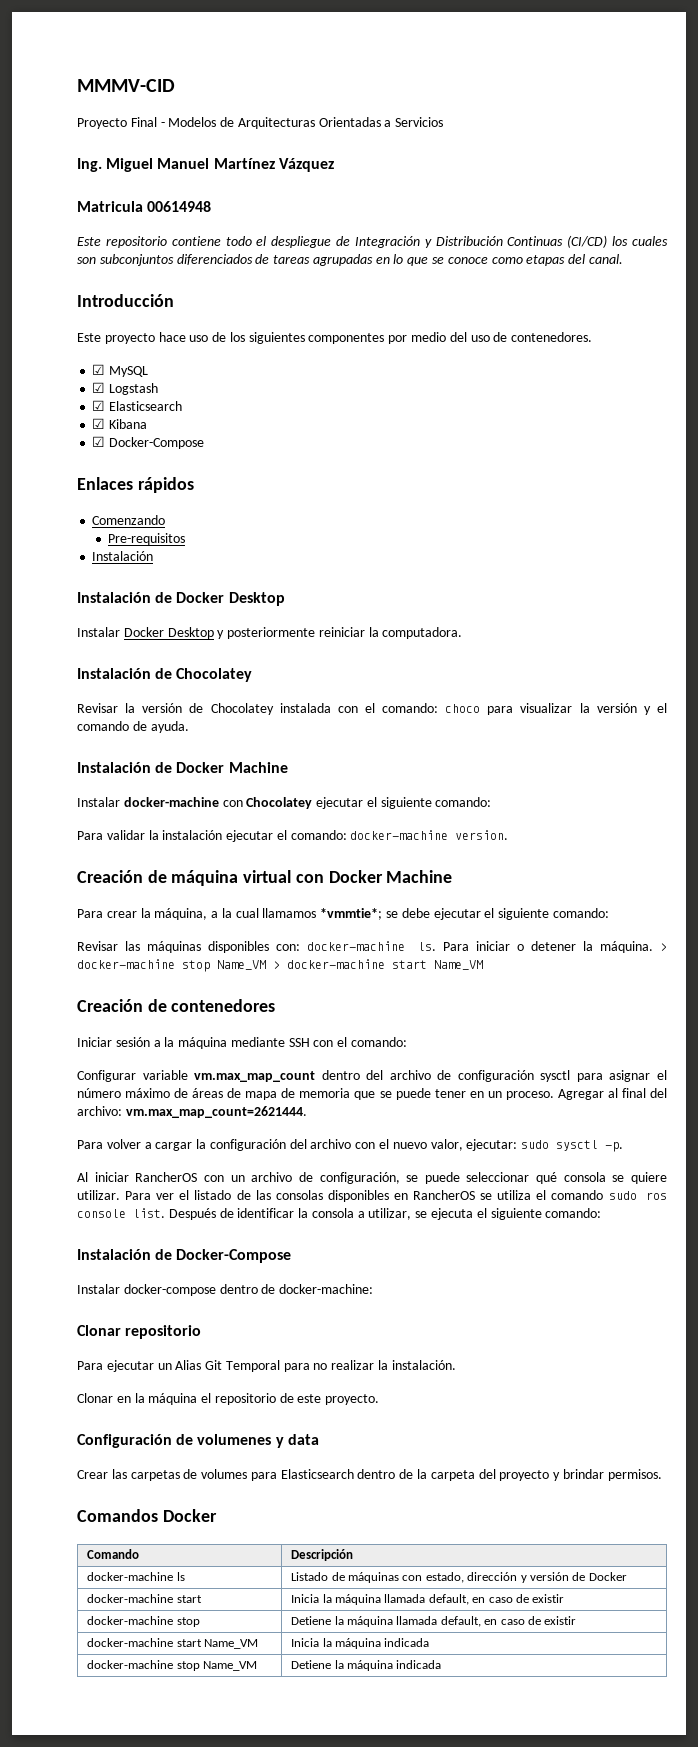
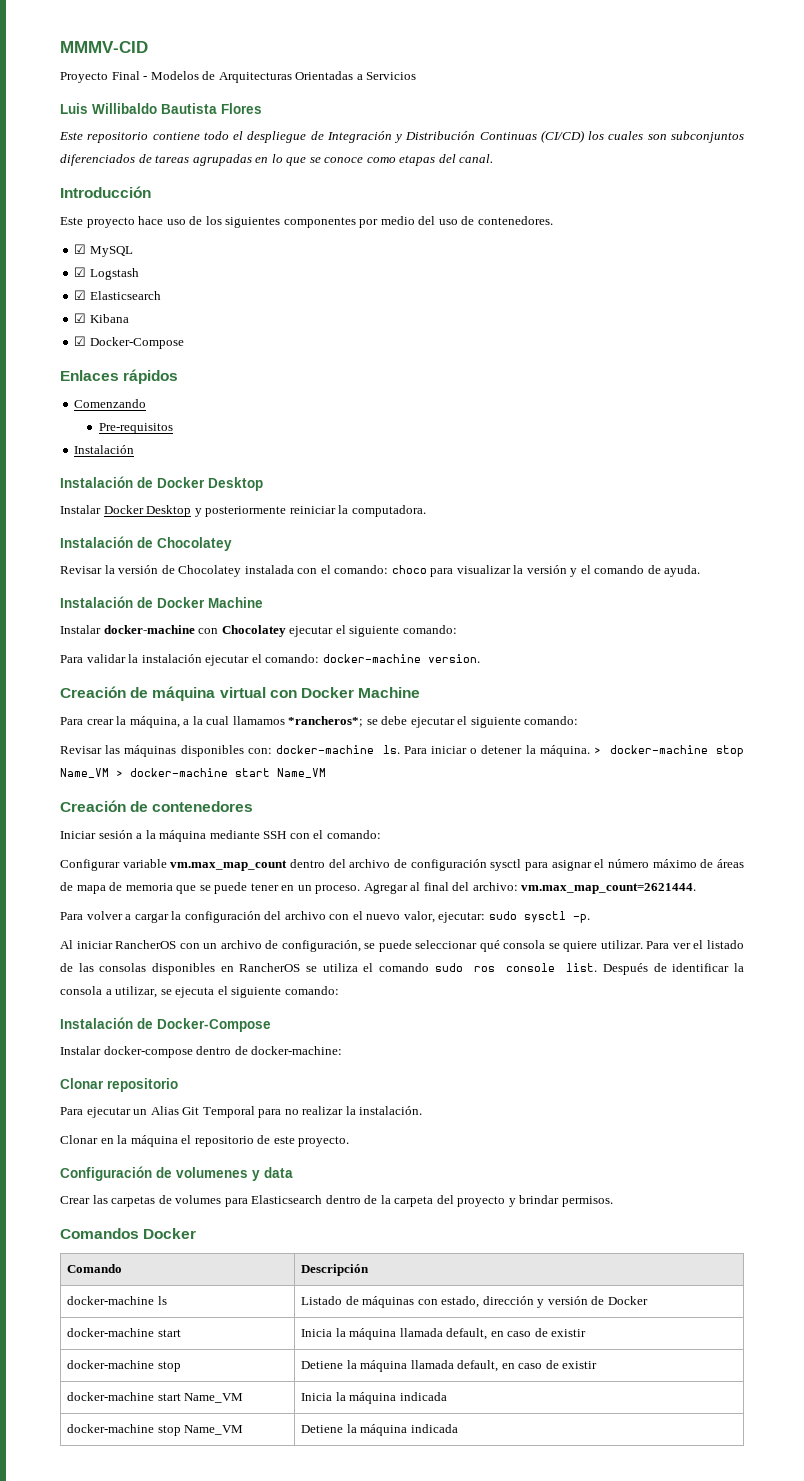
- Ing. Miguel Manuel Martínez Vázquez
- Matricula 00614948
+ Luis Willibaldo Bautista Flores
- Para crear la máquina, a la cual llamamos *vmmtie*; se debe ejecutar el siguiente comando:
+ Para crear la máquina, a la cual llamamos *rancheros*; se debe ejecutar el siguiente comando:

